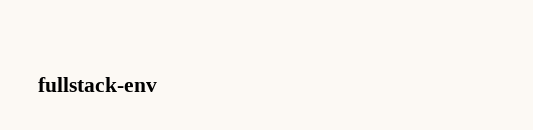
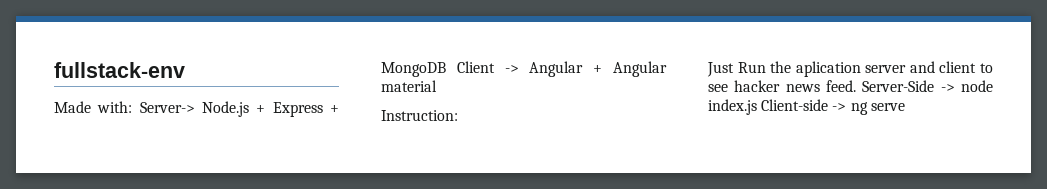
+ Made with: Server-> Node.js + Express + MongoDB Client -> Angular + Angular material
+ Instruction:
+ Just Run the aplication server and client to see hacker news feed. Server-Side -> node index.js Client-side -> ng serve

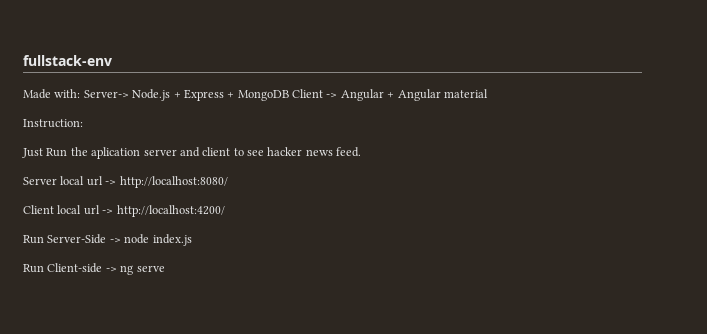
- Just Run the aplication server and client to see hacker news feed. Server-Side -> node index.js Client-side -> ng serve
+ Just Run the aplication server and client to see hacker news feed.
+ Server local url -> http://localhost:8080/
+ Client local url -> http://localhost:4200/
+ Run Server-Side -> node index.js
+ Run Client-side -> ng serve

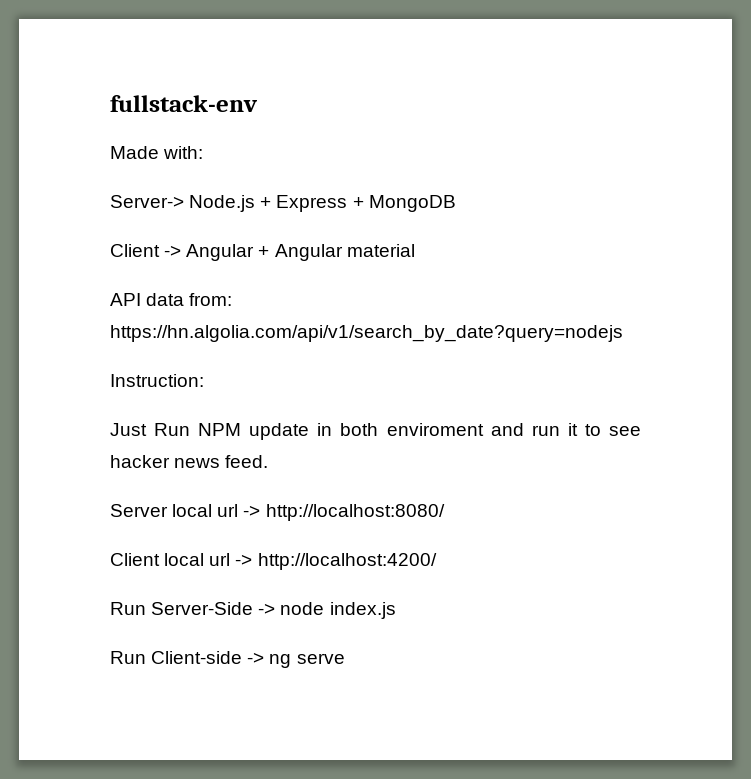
- Made with: Server-> Node.js + Express + MongoDB Client -> Angular + Angular material
+ Made with:
+ Server-> Node.js + Express + MongoDB
+ Client -> Angular + Angular material
+ API data from: https://hn.algolia.com/api/v1/search_by_date?query=nodejs
- Just Run the aplication server and client to see hacker news feed.
+ Just Run NPM update in both enviroment and run it to see hacker news feed.

